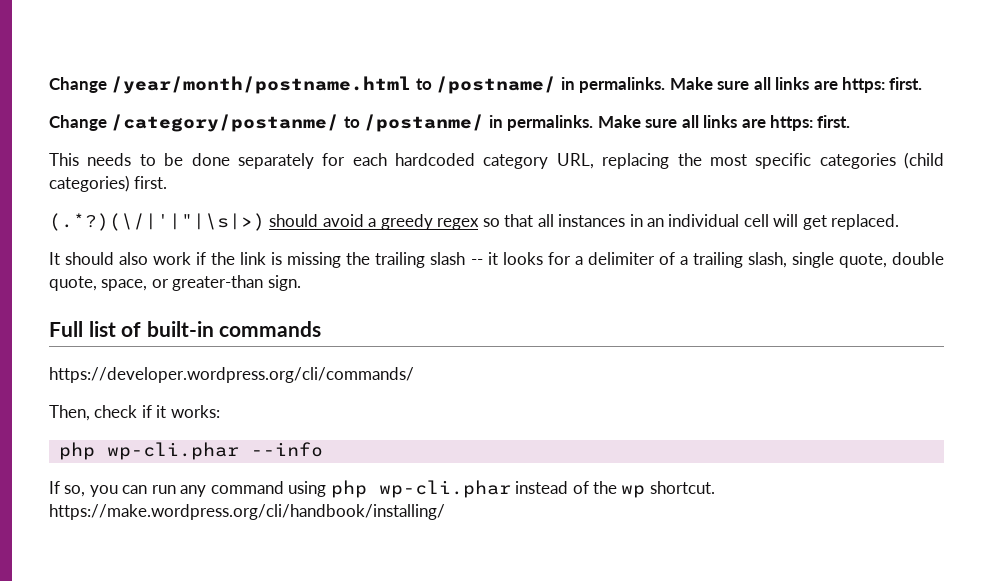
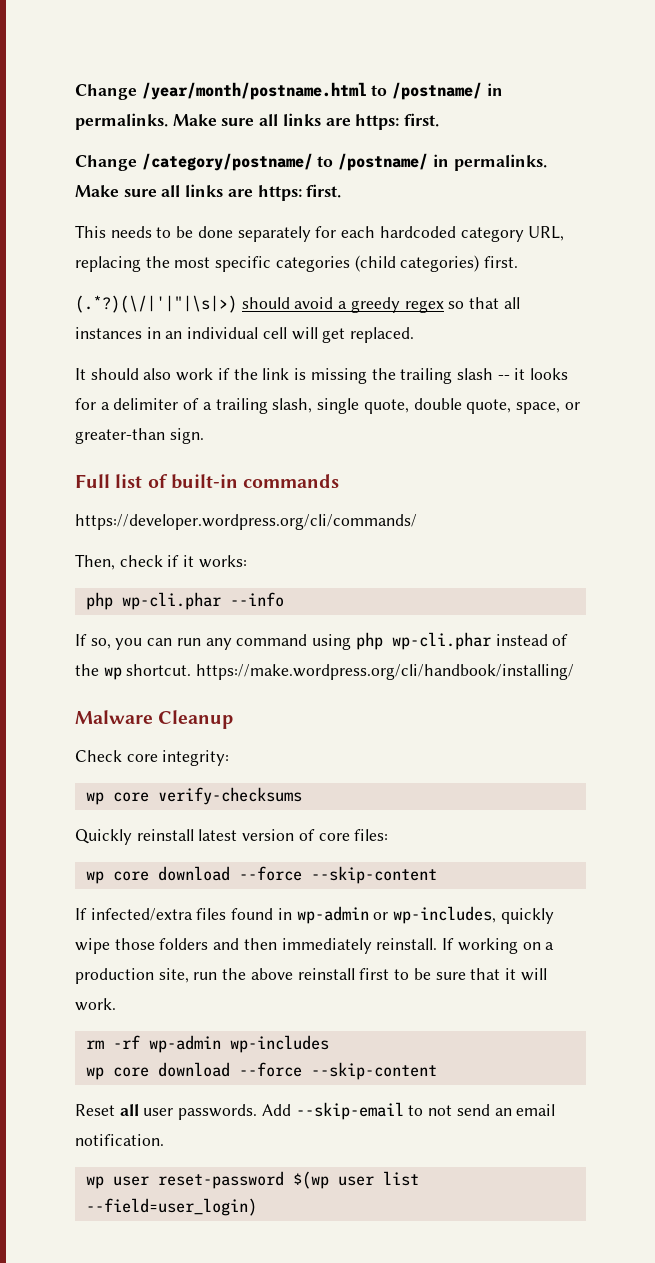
- Change /category/postanme/ to /postanme/ in permalinks.
+ Change /category/postname/ to /postname/ in permalinks.
+ Malware Cleanup
+ Check core integrity:
+ wp core verify-checksums
+ Quickly reinstall latest version of core files:
+ wp core download --force --skip-content
+ If infected/extra files found in wp-admin or wp-includes, quickly wipe those folders and then immediately reinstall. If working on a production site, run the above reinstall first to be sure that it will work.
+ rm -rf wp-admin wp-includes
+ wp core download --force --skip-content
+ Reset all user passwords. Add --skip-email to not send an email notification.
+ wp user reset-password $(wp user list --field=user_login)

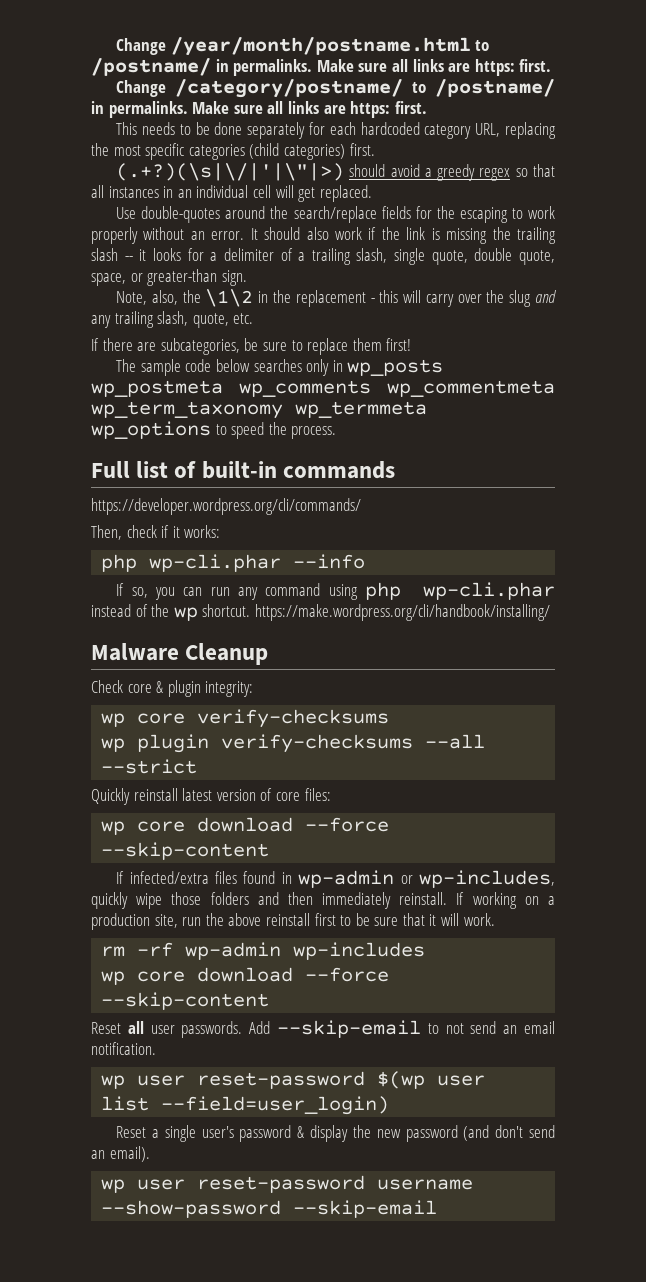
- (.*?)(\/|'|"|\s|>) should avoid a greedy regex so that all instances in an individual cell will get replaced.
+ (.+?)(\s|\/|'|\"|>) should avoid a greedy regex so that all instances in an individual cell will get replaced.
+ Use double-quotes around the search/replace fields for the escaping to work properly without an error.
+ Note, also, the \1\2 in the replacement - this will carry over the slug and any trailing slash, quote, etc.
+ If there are subcategories, be sure to replace them first!
+ The sample code below searches only in wp_posts wp_postmeta wp_comments wp_commentmeta wp_term_taxonomy wp_termmeta wp_options to speed the process.
- Check core integrity:
+ Check core & plugin integrity:
+ wp plugin verify-checksums --all --strict
+ Reset a single user's password & display the new password (and don't send an email).
+ wp user reset-password username --show-password --skip-email

